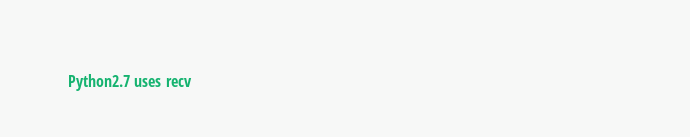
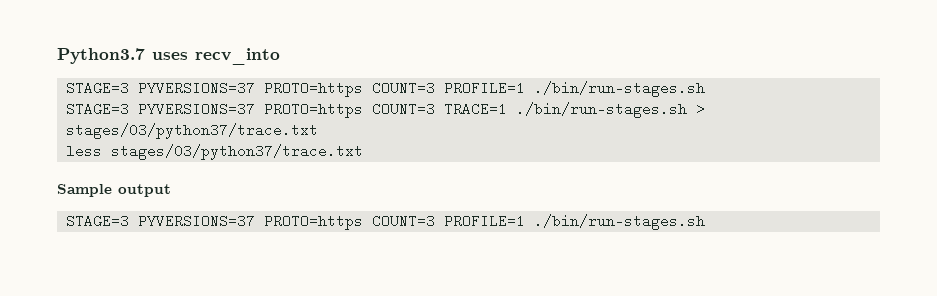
- Python2.7 uses recv
+ Python3.7 uses recv_into
+ STAGE=3 PYVERSIONS=37 PROTO=https COUNT=3 PROFILE=1 ./bin/run-stages.sh
+ STAGE=3 PYVERSIONS=37 PROTO=https COUNT=3 TRACE=1 ./bin/run-stages.sh > stages/03/python37/trace.txt
+ less stages/03/python37/trace.txt
+ Sample output
+ STAGE=3 PYVERSIONS=37 PROTO=https COUNT=3 PROFILE=1 ./bin/run-stages.sh

